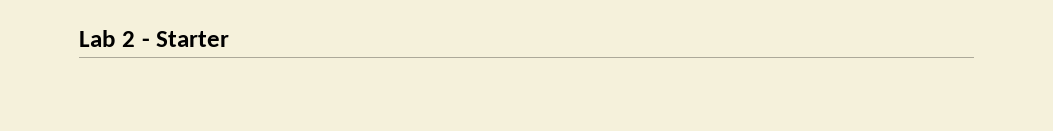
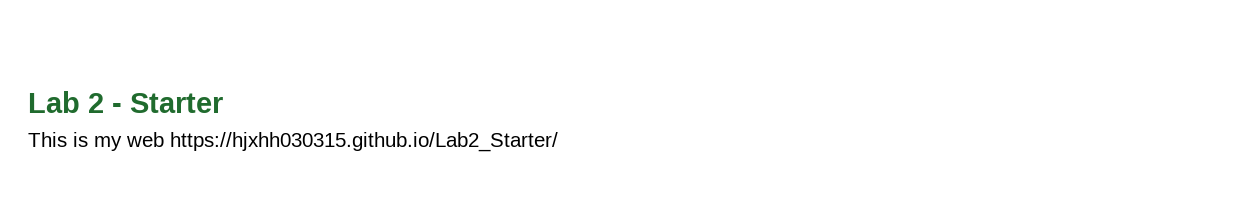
+ This is my web https://hjxhh030315.github.io/Lab2_Starter/

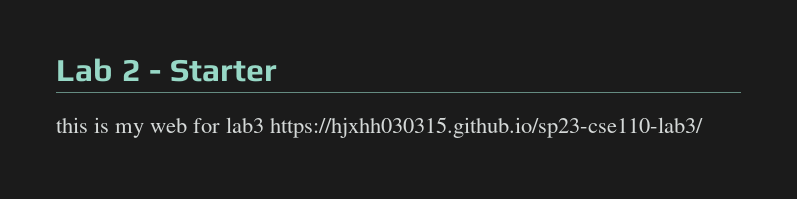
- This is my web https://hjxhh030315.github.io/Lab2_Starter/
+ this is my web for lab3 https://hjxhh030315.github.io/sp23-cse110-lab3/

